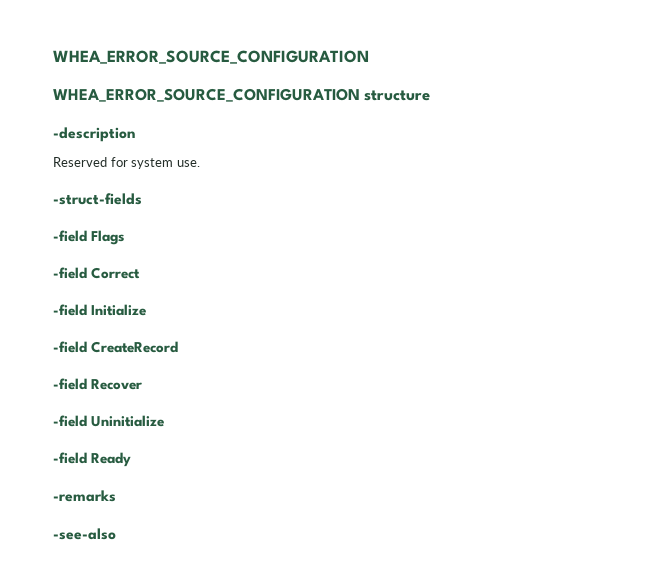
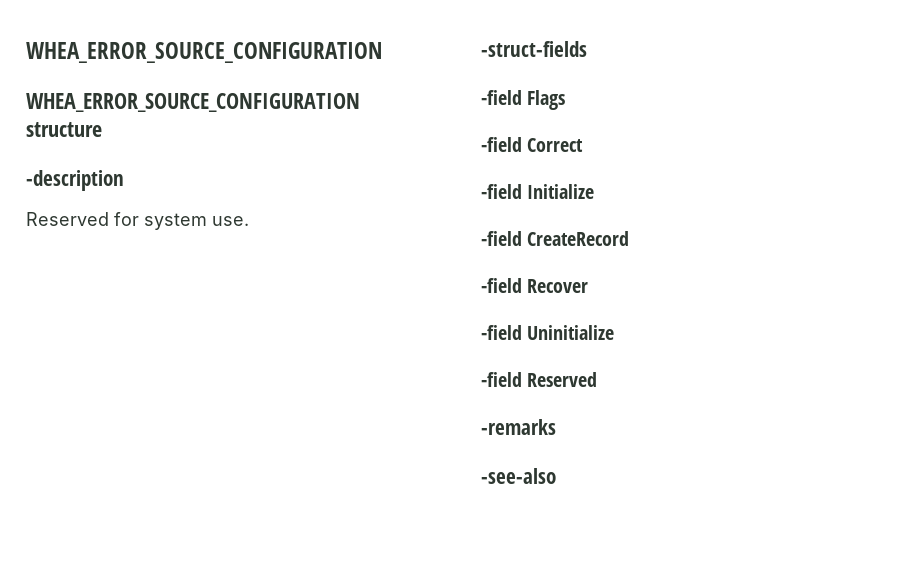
- -field Ready
+ -field Reserved

